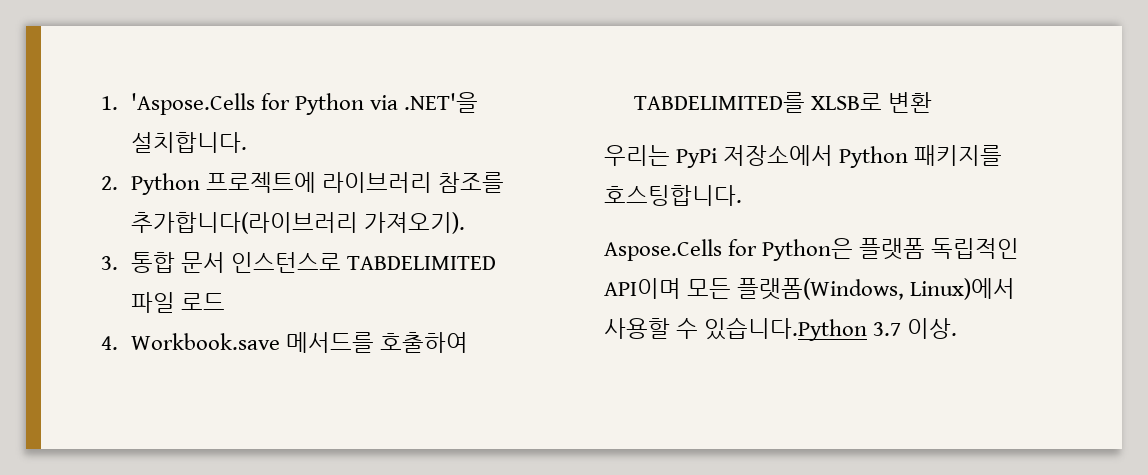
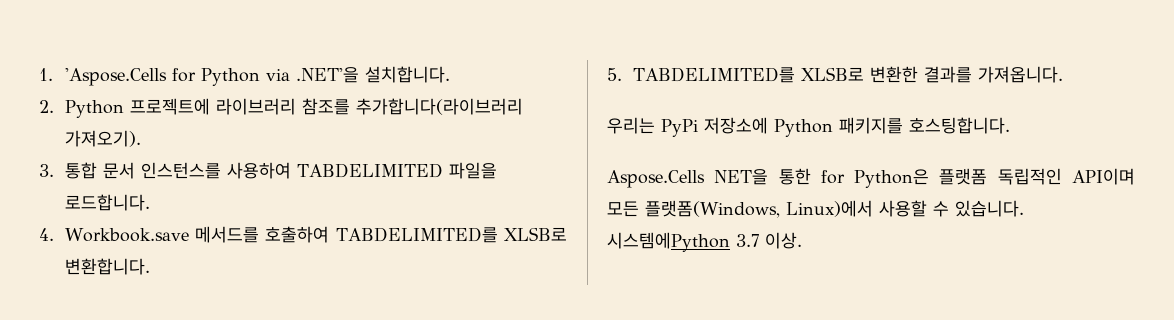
- 3. 통합 문서 인스턴스로 TABDELIMITED 파일 로드
+ 3. 통합 문서 인스턴스를 사용하여 TABDELIMITED 파일을 로드합니다.
- 4. Workbook.save 메서드를 호출하여 TABDELIMITED를 XLSB로 변환
+ 4. Workbook.save 메서드를 호출하여 TABDELIMITED를 XLSB로 변환합니다.
+ 5. TABDELIMITED를 XLSB로 변환한 결과를 가져옵니다.
- 우리는 PyPi 저장소에서 Python 패키지를 호스팅합니다.
+ 우리는 PyPi 저장소에 Python 패키지를 호스팅합니다.
- Aspose.Cells for Python은 플랫폼 독립적인 API이며 모든 플랫폼(Windows, Linux)에서 사용할 수 있습니다.Python 3.7 이상.
+ Aspose.Cells NET을 통한 for Python은 플랫폼 독립적인 API이며 모든 플랫폼(Windows, Linux)에서 사용할 수 있습니다. 시스템에Python 3.7 이상.

